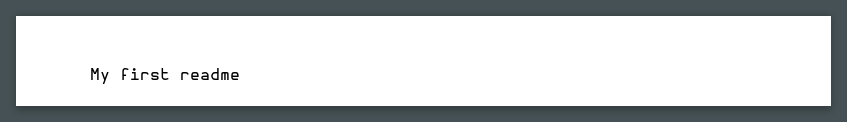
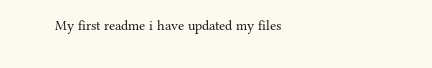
- My first readme
+ My first readme i have updated my files

